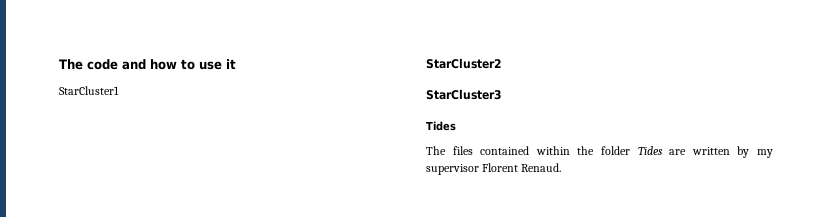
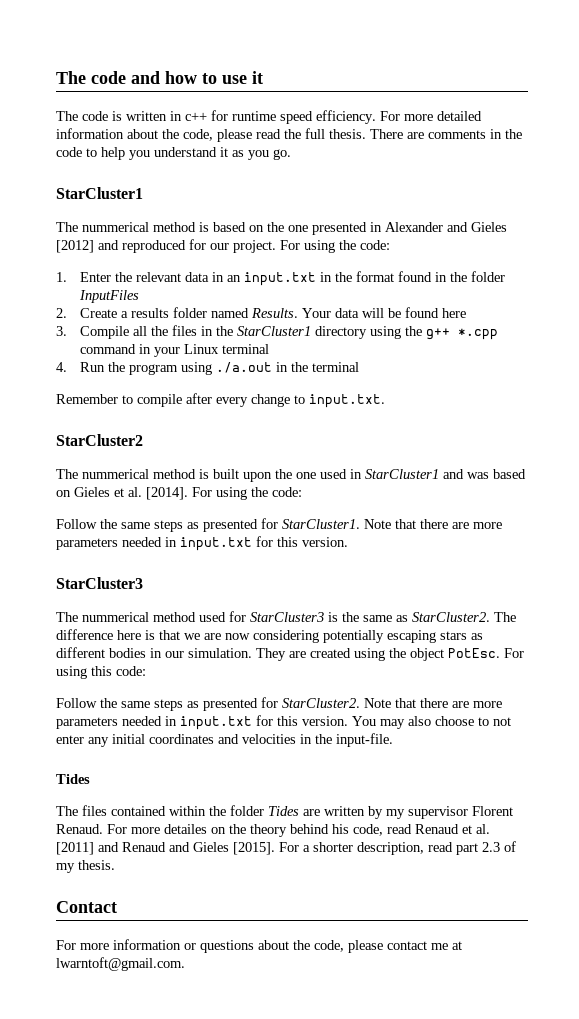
+ The code is written in c++ for runtime speed efficiency. For more detailed information about the code, please read the full thesis. There are comments in the code to help you understand it as you go.
  StarCluster1
+ The nummerical method is based on the one presented in Alexander and Gieles [2012] and reproduced for our project. For using the code:
+ 1. Enter the relevant data in an input.txt in the format found in the folder InputFiles
+ 2. Create a results folder named Results. Your data will be found here
+ 3. Compile all the files in the StarCluster1 directory using the g++ *.cpp command in your Linux terminal
+ 4. Run the program using ./a.out in the terminal
+ Remember to compile after every change to input.txt.
  StarCluster2
+ The nummerical method is built upon the one used in StarCluster1 and was based on Gieles et al. [2014]. For using the code:
+ Follow the same steps as presented for StarCluster1. Note that there are more parameters needed in input.txt for this version.
  StarCluster3
+ The nummerical method used for StarCluster3 is the same as StarCluster2. The difference here is that we are now considering potentially escaping stars as different bodies in our simulation. They are created using the object PotEsc. For using this code:
+ Follow the same steps as presented for StarCluster2. Note that there are more parameters needed in input.txt for this version. You may also choose to not enter any initial coordinates and velocities in the input-file.
+ For more detailes on the theory behind his code, read Renaud et al. [2011] and Renaud and Gieles [2015]. For a shorter description, read part 2.3 of my thesis.
+ Contact
+ For more information or questions about the code, please contact me at lwarntoft@gmail.com.

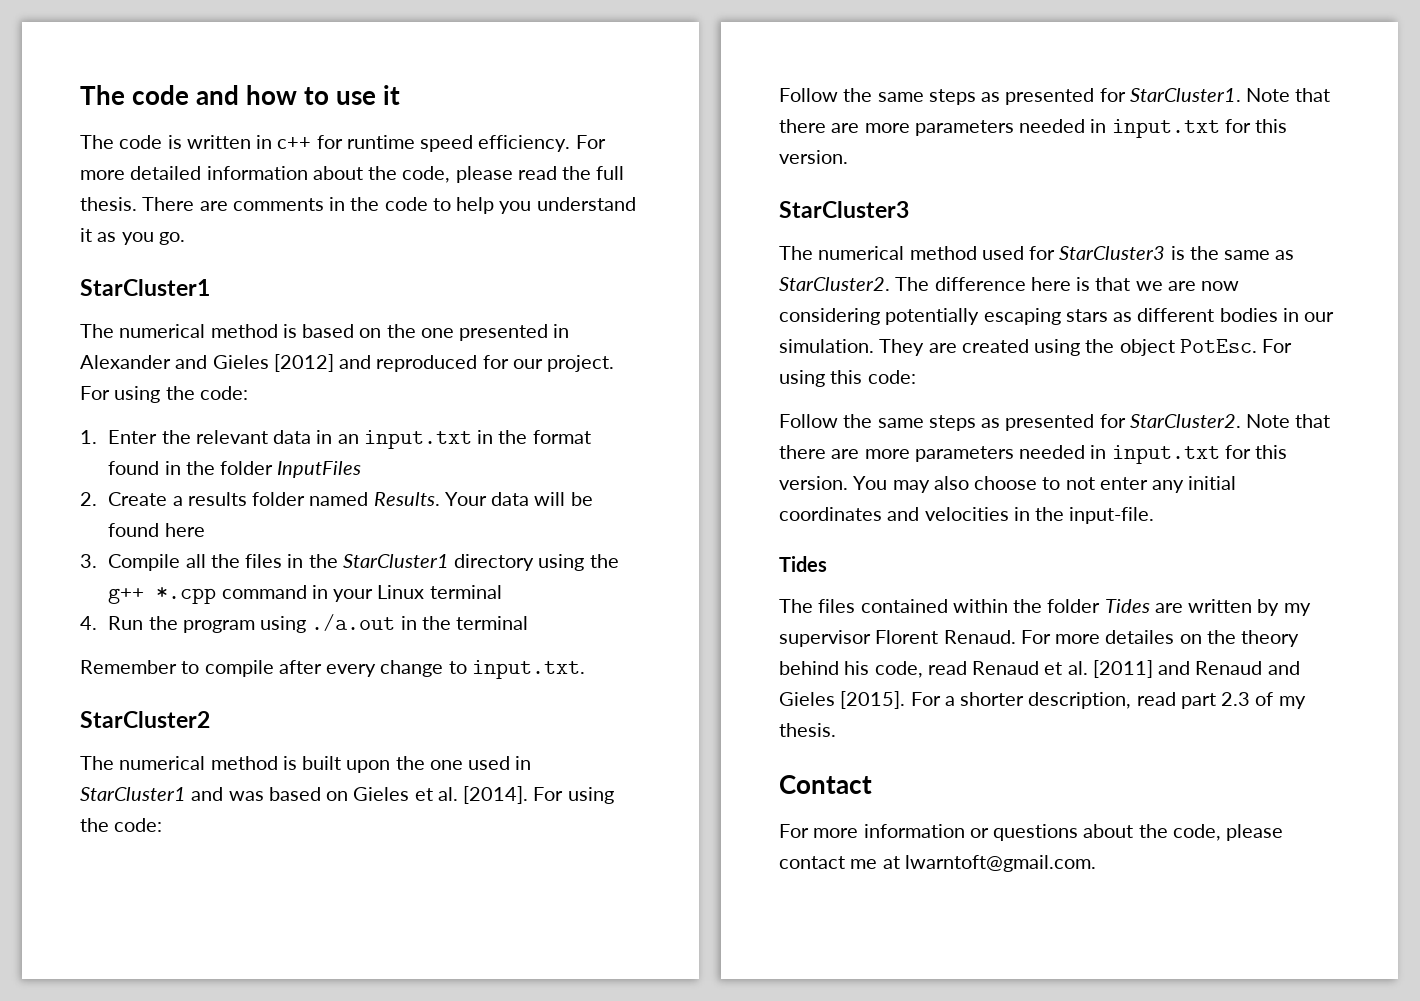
- The nummerical method is based on the one presented in Alexander and Gieles [2012] and reproduced for our project.
+ The numerical method is based on the one presented in Alexander and Gieles [2012] and reproduced for our project.
- The nummerical method is built upon the one used in StarCluster1 and was based on Gieles et al. [2014].
+ The numerical method is built upon the one used in StarCluster1 and was based on Gieles et al. [2014].
- The nummerical method used for StarCluster3 is the same as StarCluster2.
+ The numerical method used for StarCluster3 is the same as StarCluster2.

